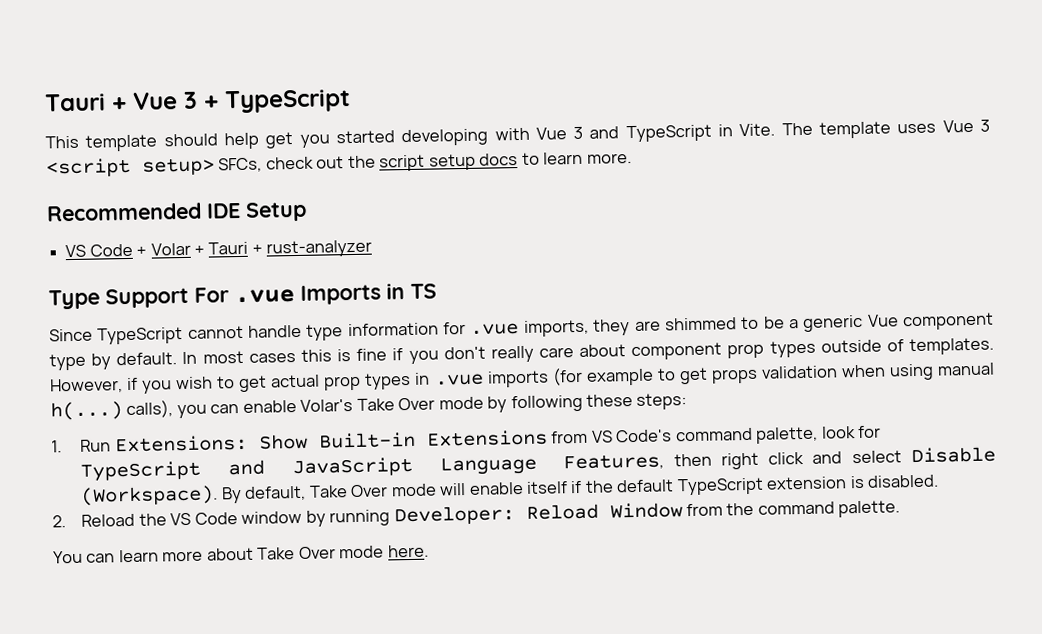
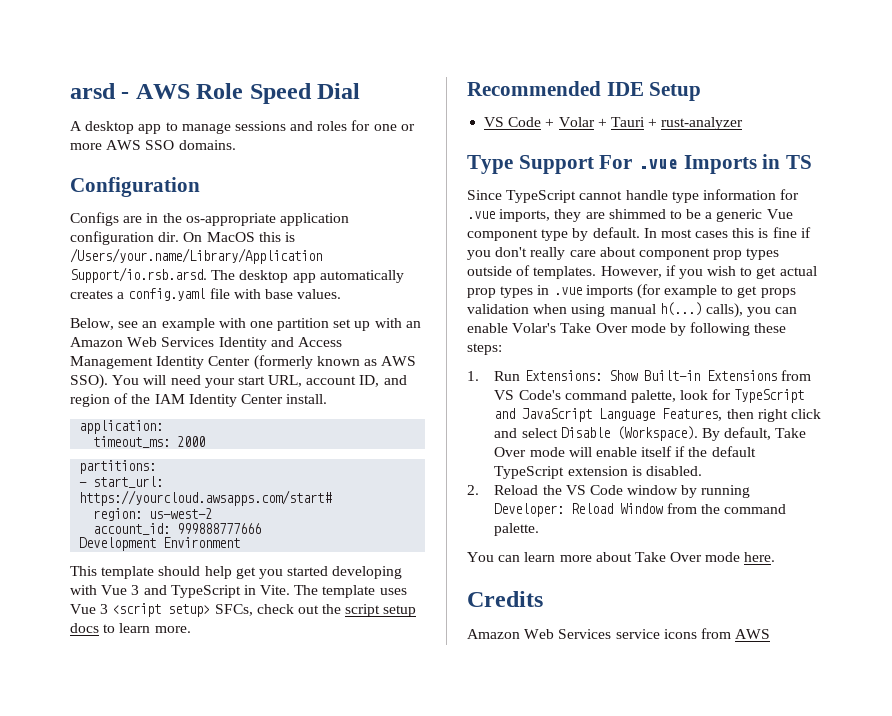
- Tauri + Vue 3 + TypeScript
+ arsd - AWS Role Speed Dial
+ A desktop app to manage sessions and roles for one or more AWS SSO domains.
+ Configuration
+ Configs are in the os-appropriate application configuration dir. On MacOS this is /Users/your.name/Library/Application Support/io.rsb.arsd. The desktop app automatically creates a config.yaml file with base values.
+ Below, see an example with one partition set up with an Amazon Web Services Identity and Access Management Identity Center (formerly known as AWS SSO). You will need your start URL, account ID, and region of the IAM Identity Center install.
+ application:
+ timeout_ms: 2000
+ partitions:
+ - start_url: https://yourcloud.awsapps.com/start#
+ region: us-west-2
+ account_id: 999888777666
+ Development Environment
+ Credits
+ Amazon Web Services service icons from AWS

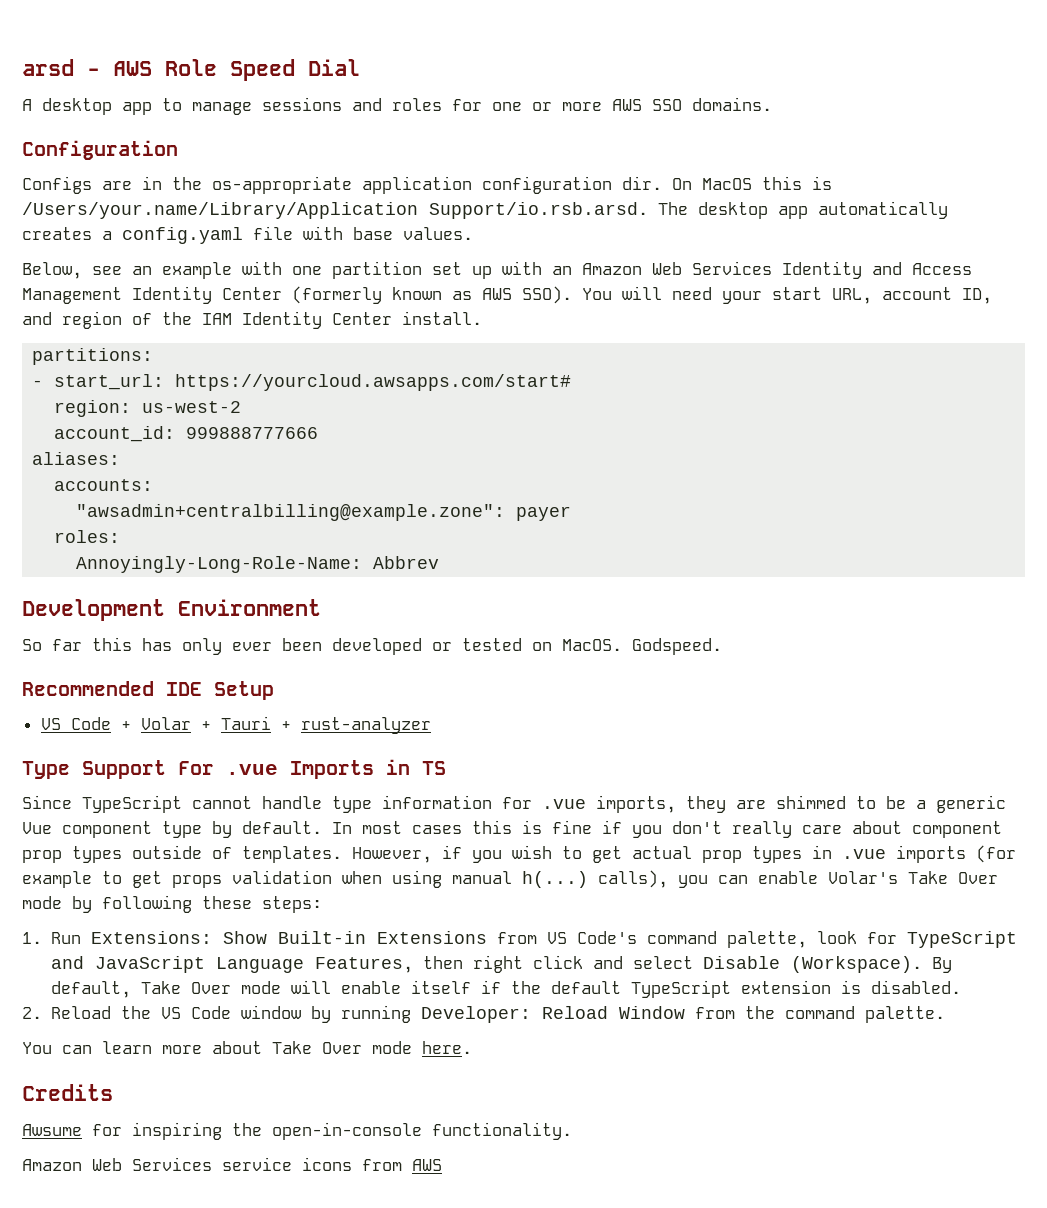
- application:
- timeout_ms: 2000
+ aliases:
+ accounts:
+ "awsadmin+centralbilling@example.zone": payer
+ roles:
+ Annoyingly-Long-Role-Name: Abbrev
  Development Environment
- This template should help get you started developing with Vue 3 and TypeScript in Vite. The template uses Vue 3 <script setup> SFCs, check out the script setup docs to learn more.
+ So far this has only ever been developed or tested on MacOS. Godspeed.
+ Awsume for inspiring the open-in-console functionality.

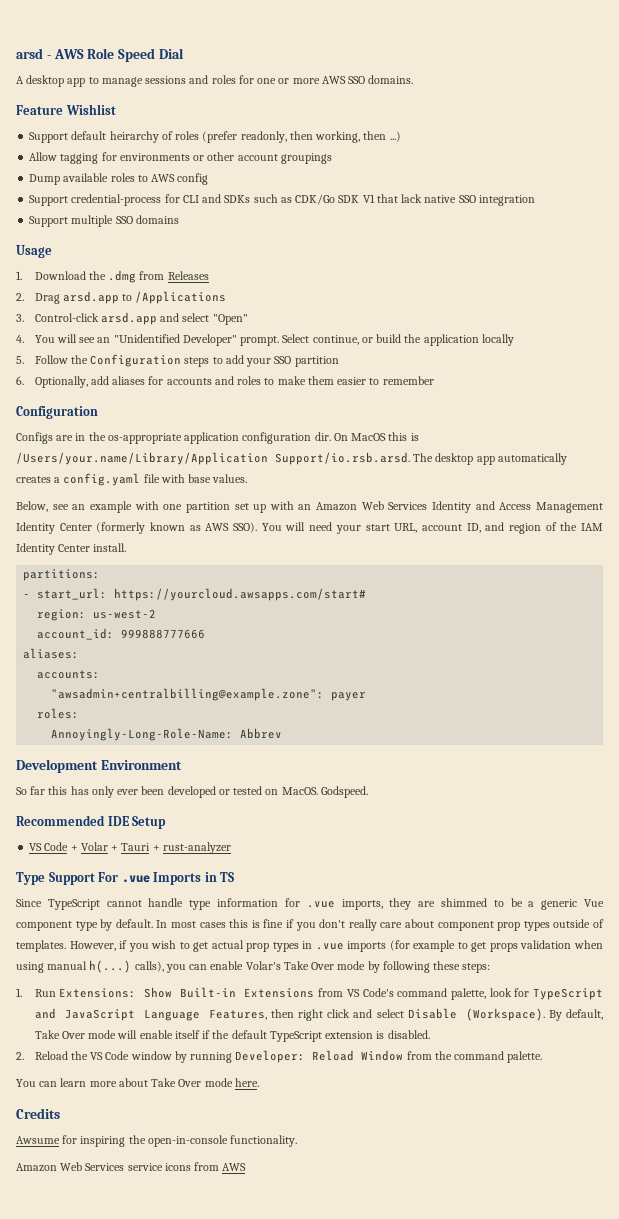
+ Feature Wishlist
+ Support default heirarchy of roles (prefer readonly, then working, then ...)
+ Allow tagging for environments or other account groupings
+ Dump available roles to AWS config
+ Support credential-process for CLI and SDKs such as CDK/Go SDK V1 that lack native SSO integration
+ Support multiple SSO domains
+ Usage
+ 1. Download the .dmg from Releases
+ 2. Drag arsd.app to /Applications
+ 3. Control-click arsd.app and select "Open"
+ 4. You will see an "Unidentified Developer" prompt. Select continue, or build the application locally
+ 5. Follow the Configuration steps to add your SSO partition
+ 6. Optionally, add aliases for accounts and roles to make them easier to remember

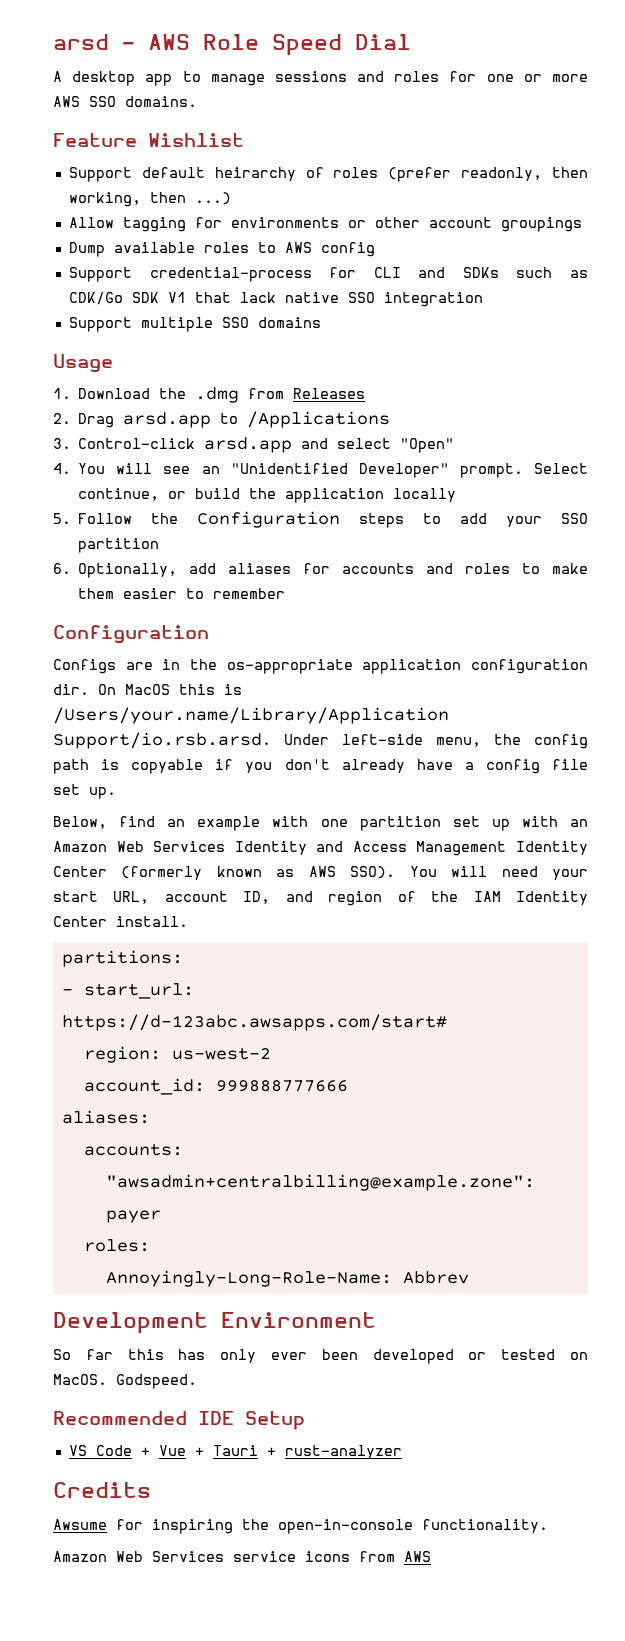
- On MacOS this is /Users/your.name/Library/Application Support/io.rsb.arsd. The desktop app automatically creates a config.yaml file with base values.
+ On MacOS this is /Users/your.name/Library/Application Support/io.rsb.arsd. Under left-side menu, the config path is copyable if you don't already have a config file set up.
- Below, see an example with one partition set up with an Amazon Web Services Identity and Access Management Identity Center (formerly known as AWS SSO).
+ Below, find an example with one partition set up with an Amazon Web Services Identity and Access Management Identity Center (formerly known as AWS SSO).
- - start_url: https://yourcloud.awsapps.com/start#
+ - start_url: https://d-123abc.awsapps.com/start#
- VS Code + Volar + Tauri + rust-analyzer
+ VS Code + Vue + Tauri + rust-analyzer
- Type Support For .vue Imports in TS
- Since TypeScript cannot handle type information for .vue imports, they are shimmed to be a generic Vue component type by default. In most cases this is fine if you don't really care about component prop types outside of templates. However, if you wish to get actual prop types in .vue imports (for example to get props validation when using manual h(...) calls), you can enable Volar's Take Over mode by following these steps:
- 1. Run Extensions: Show Built-in Extensions from VS Code's command palette, look for TypeScript and JavaScript Language Features, then right click and select Disable (Workspace). By default, Take Over mode will enable itself if the default TypeScript extension is disabled.
- 2. Reload the VS Code window by running Developer: Reload Window from the command palette.
- You can learn more about Take Over mode here.

